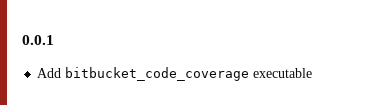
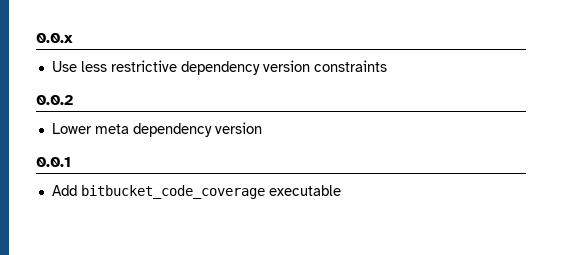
+ 0.0.x
+ Use less restrictive dependency version constraints
+ 0.0.2
+ Lower meta dependency version

